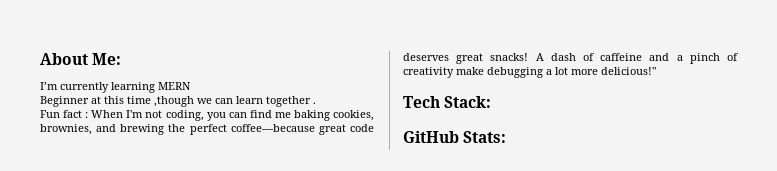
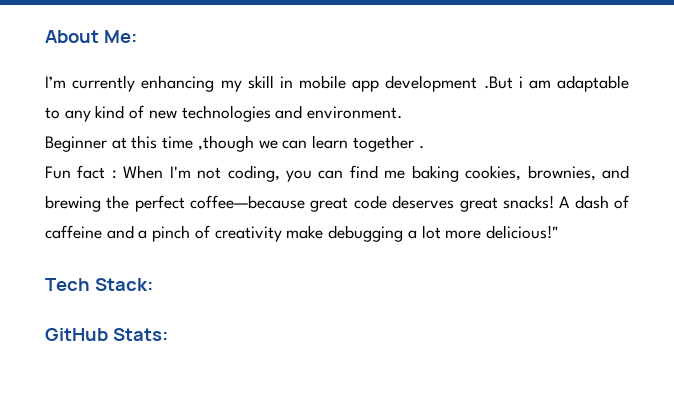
- I’m currently learning MERN
+ I’m currently enhancing my skill in mobile app development .But i am adaptable to any kind of new technologies and environment.

